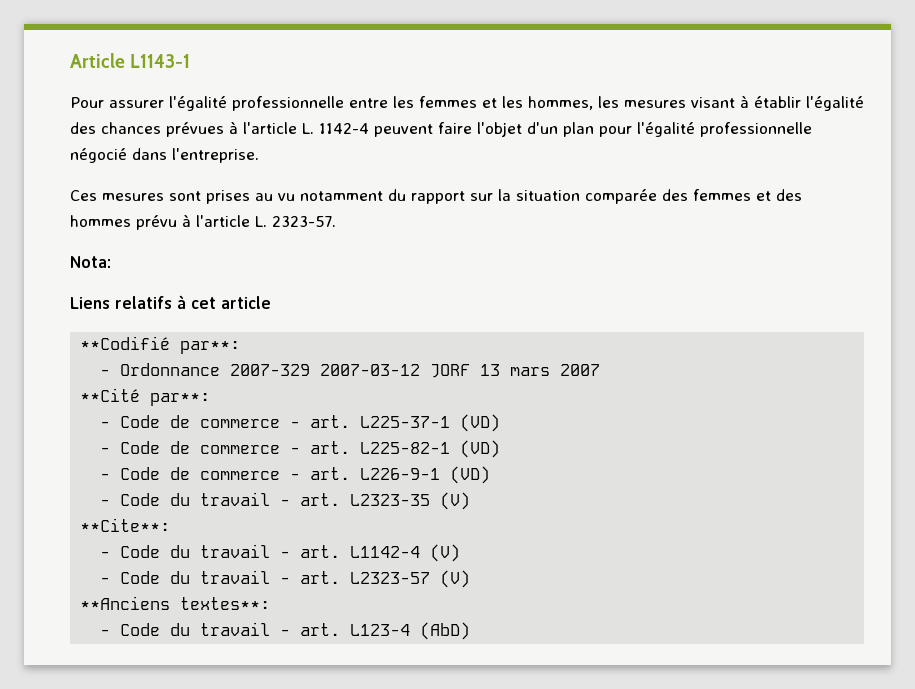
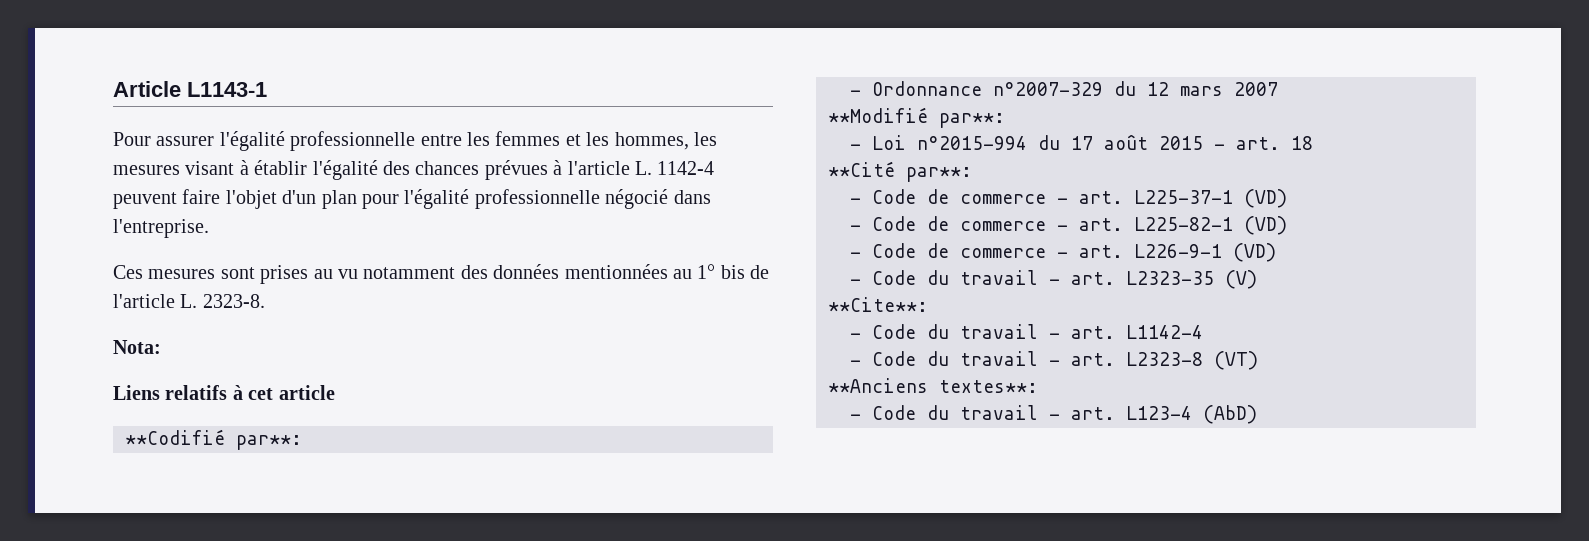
- Ces mesures sont prises au vu notamment du rapport sur la situation comparée des femmes et des hommes prévu à l'article L. 2323-57.
+ Ces mesures sont prises au vu notamment des données mentionnées au 1° bis de l'article L. 2323-8.
- - Ordonnance 2007-329 2007-03-12 JORF 13 mars 2007
+ - Ordonnance n°2007-329 du 12 mars 2007
+ **Modifié par**:
+ - Loi n°2015-994 du 17 août 2015 - art. 18
- - Code du travail - art. L1142-4 (V)
- - Code du travail - art. L2323-57 (V)
+ - Code du travail - art. L1142-4
+ - Code du travail - art. L2323-8 (VT)

